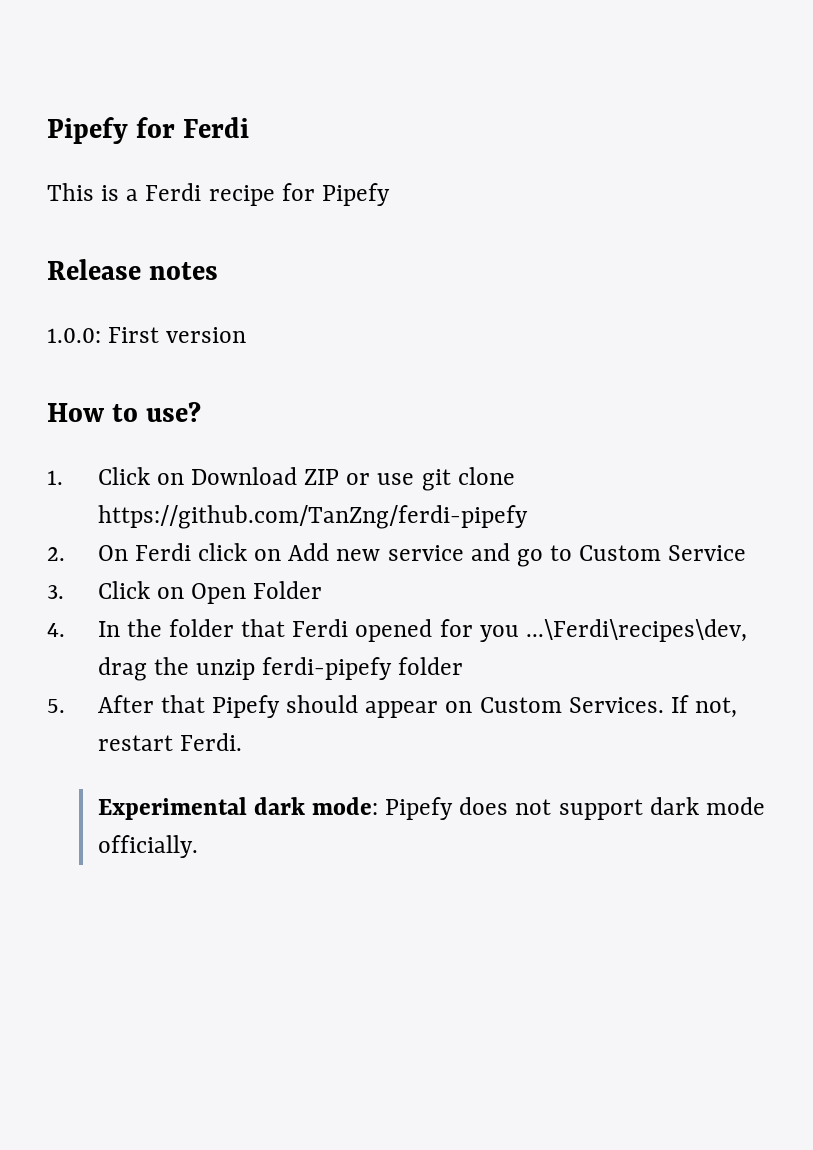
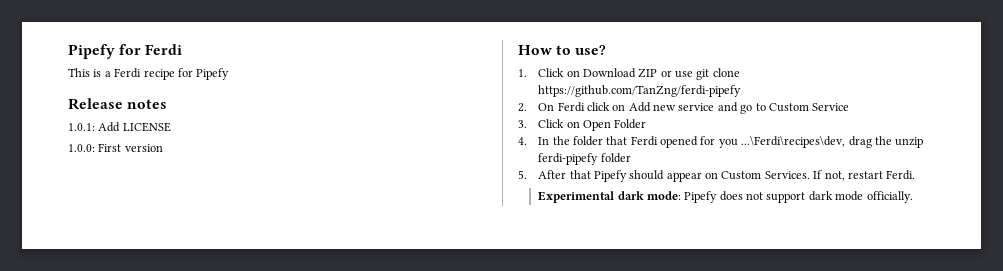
+ 1.0.1: Add LICENSE

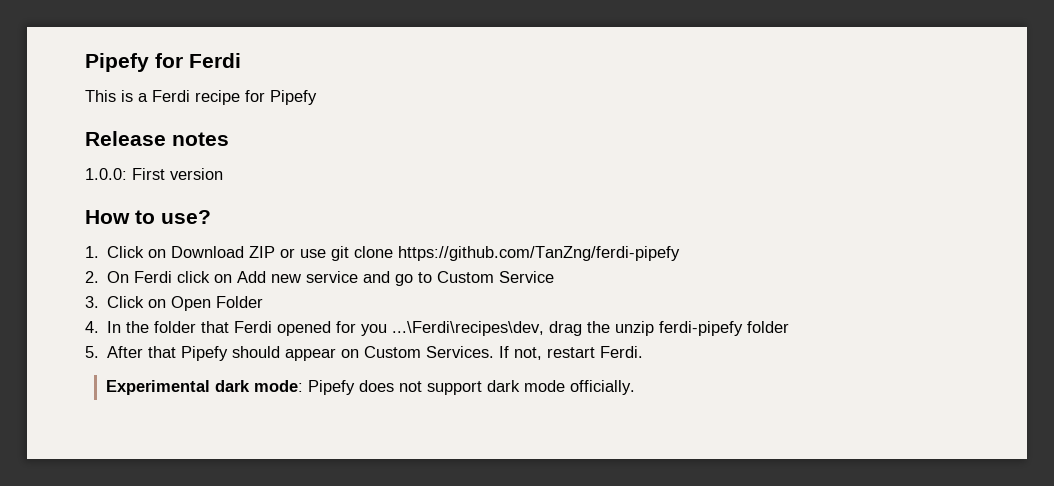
- 1.0.1: Add LICENSE

